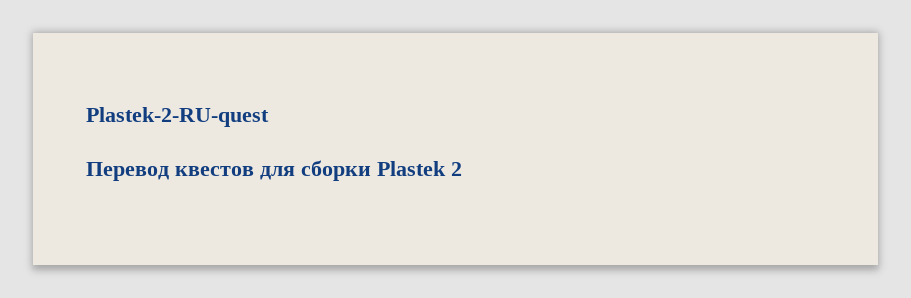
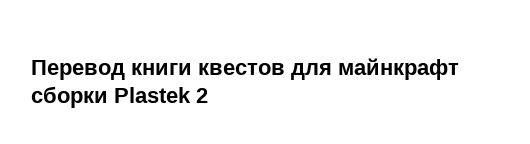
- Plastek-2-RU-quest
- Перевод квестов для сборки Plastek 2
+ Перевод книги квестов для майнкрафт сборки Plastek 2

